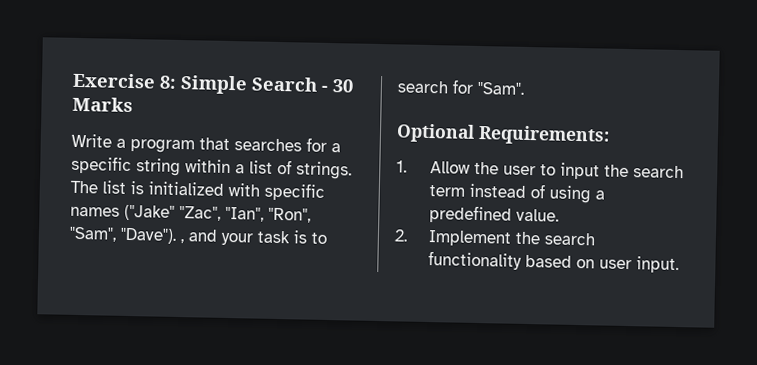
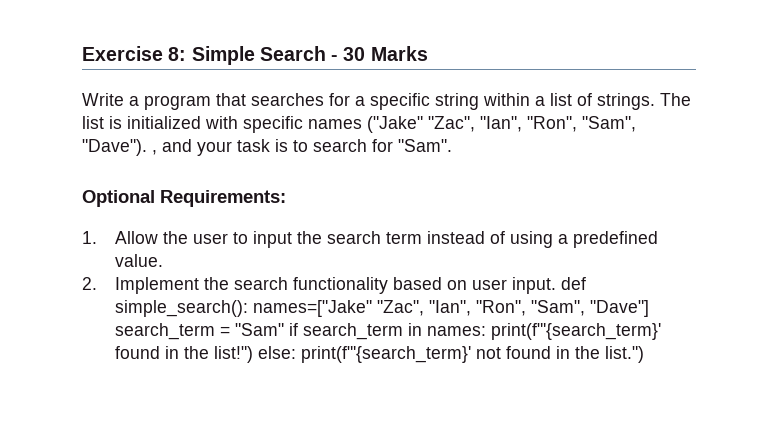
- 2. Implement the search functionality based on user input.
+ 2. Implement the search functionality based on user input. def simple_search(): names=["Jake" "Zac", "Ian", "Ron", "Sam", "Dave"] search_term = "Sam" if search_term in names: print(f"'{search_term}' found in the list!") else: print(f"'{search_term}' not found in the list.")

